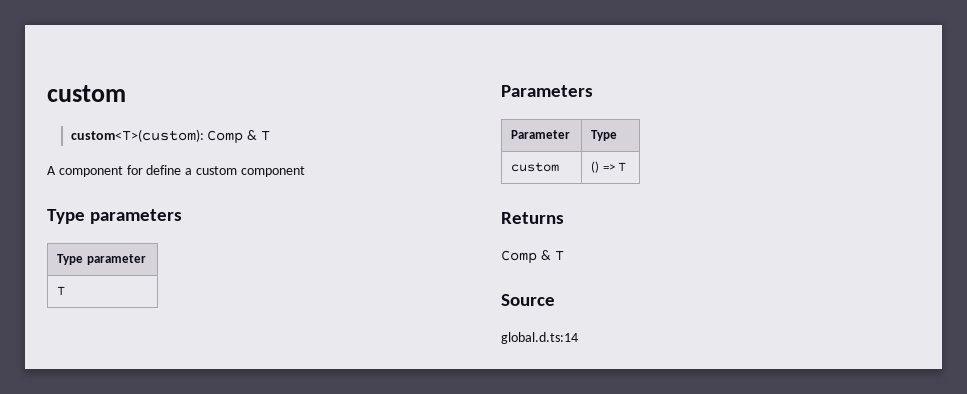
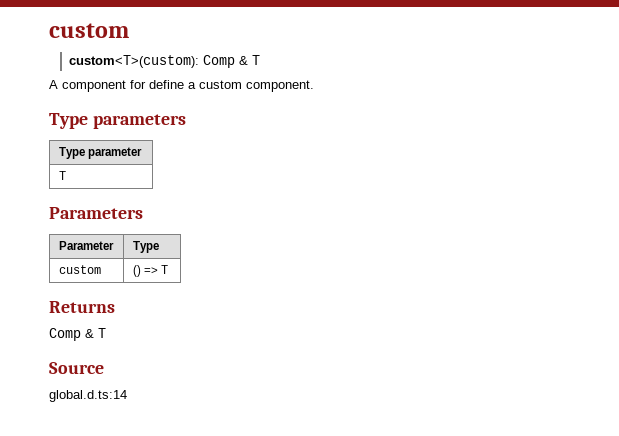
- A component for define a custom component
+ A component for define a custom component.

